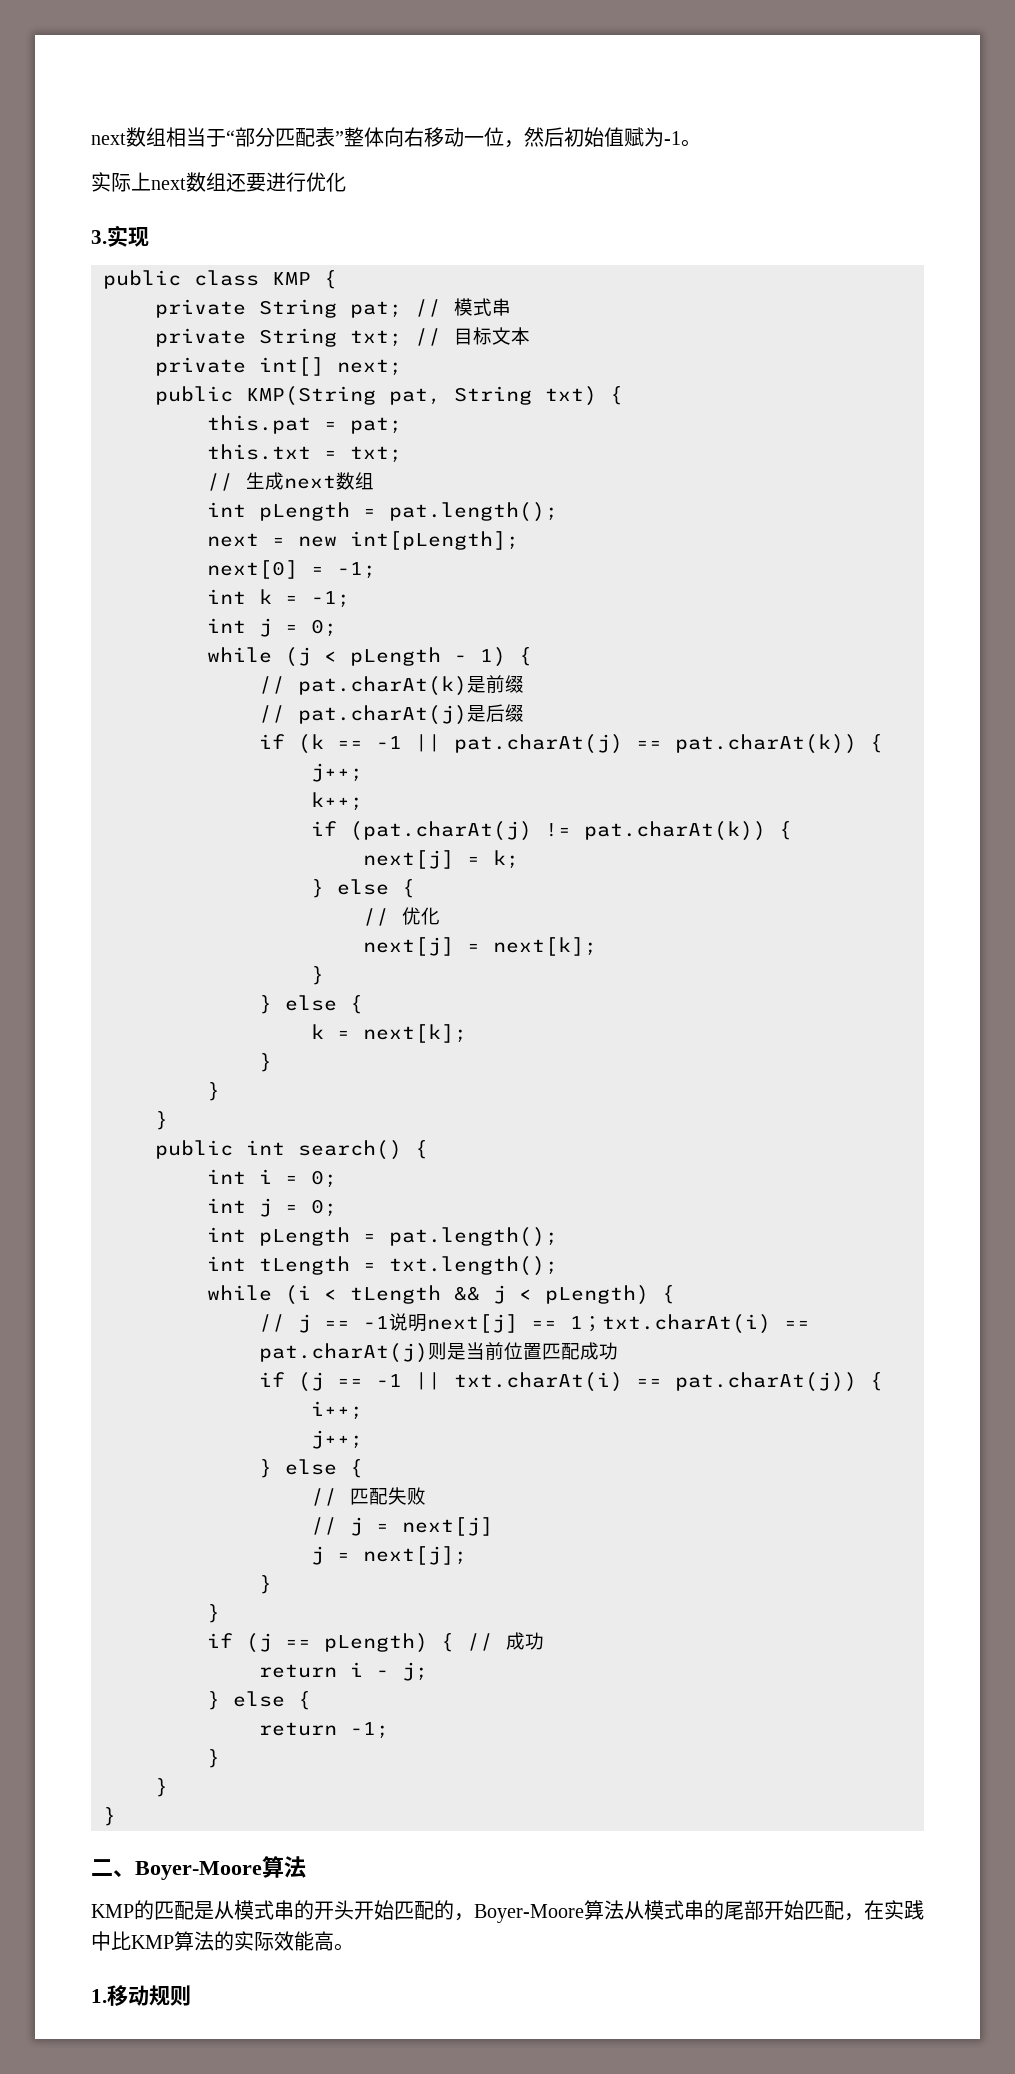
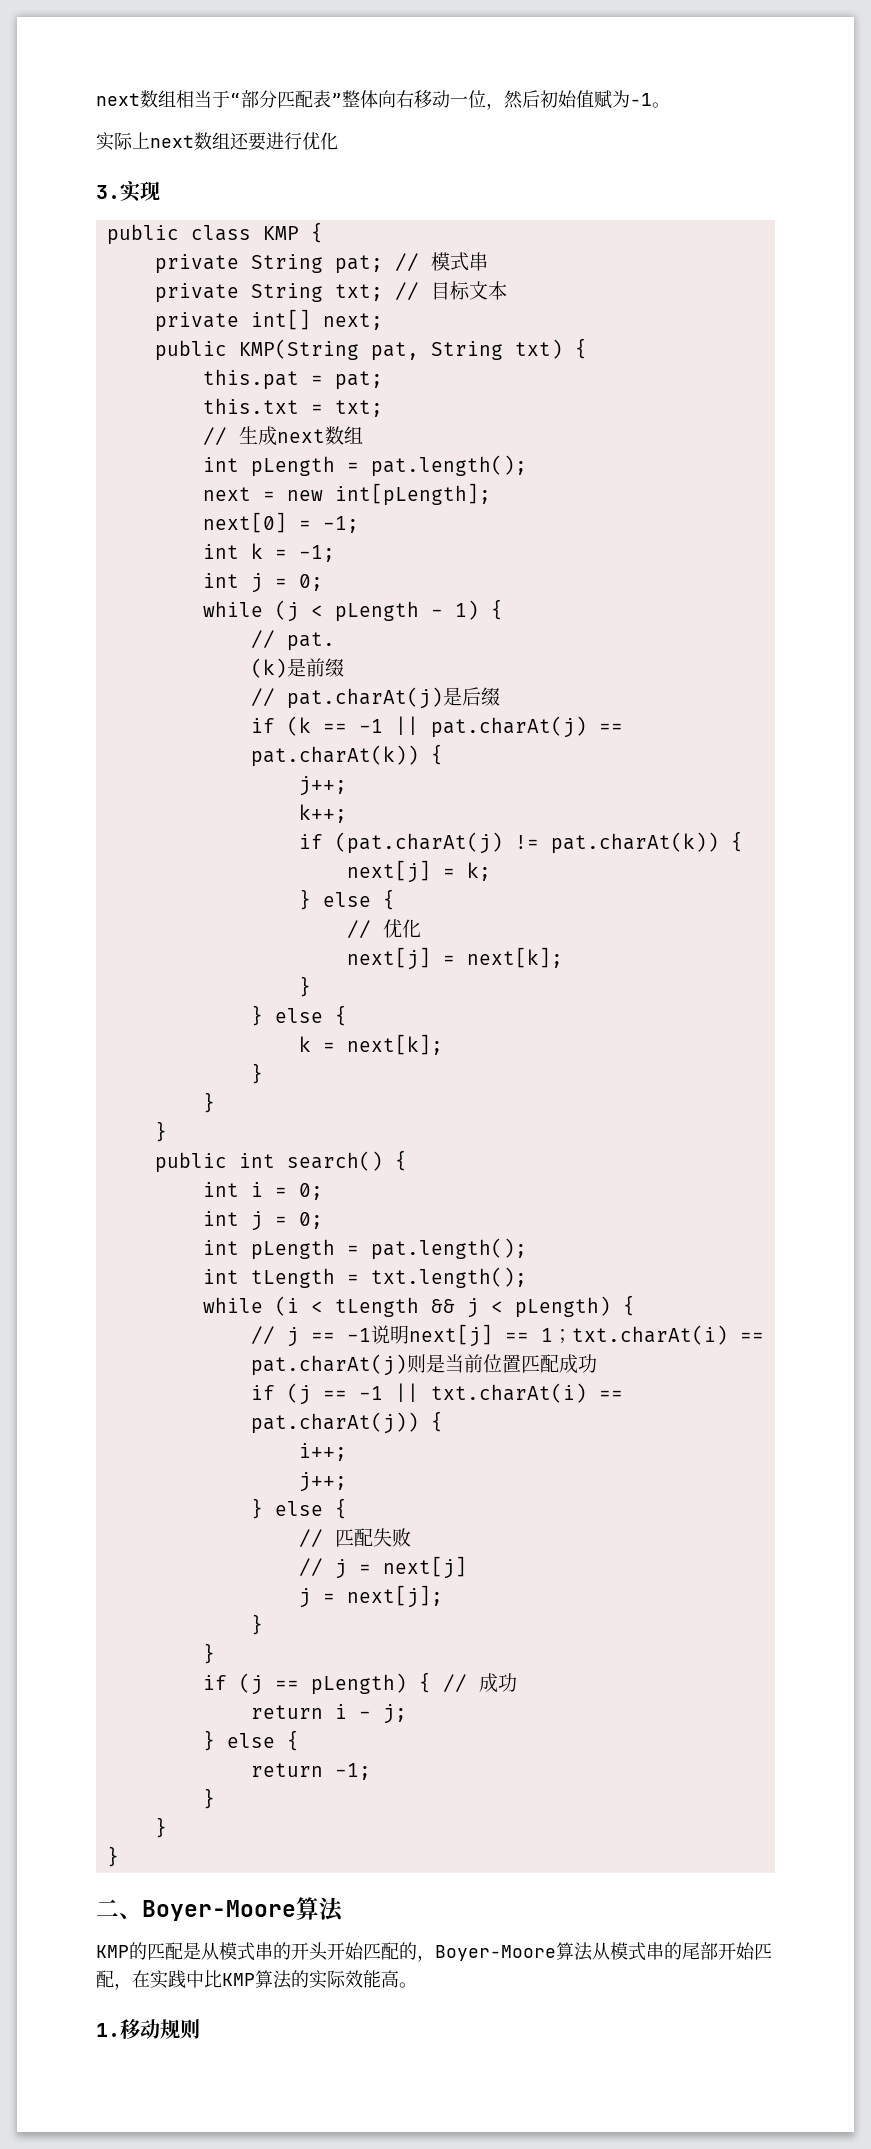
- // pat.charAt(k)是前缀
+ // pat.
+ (k)是前缀

